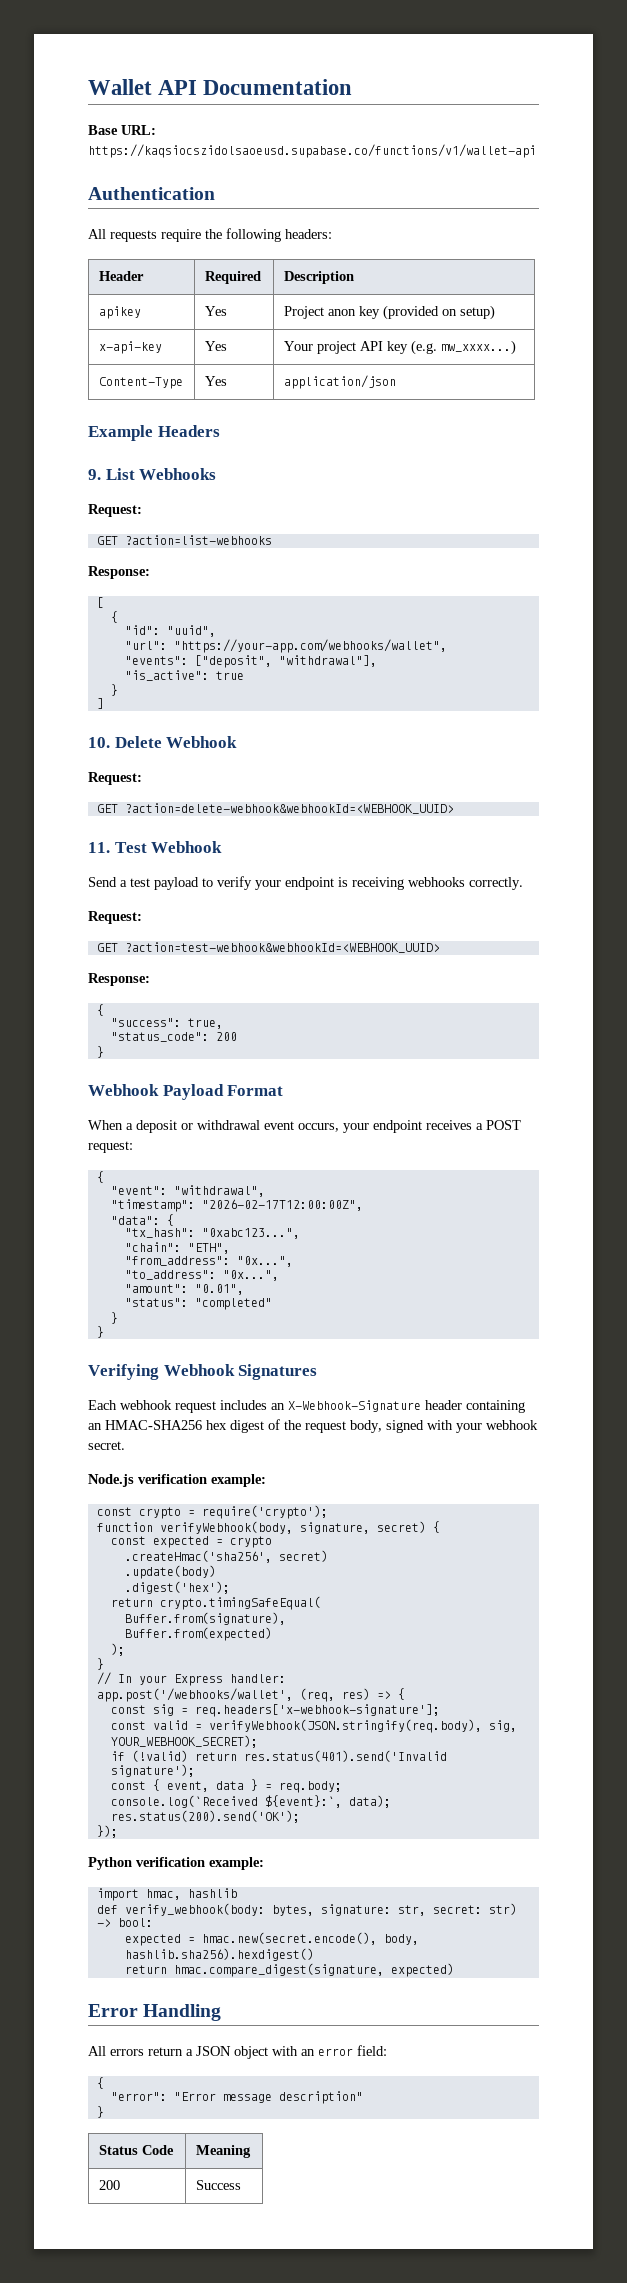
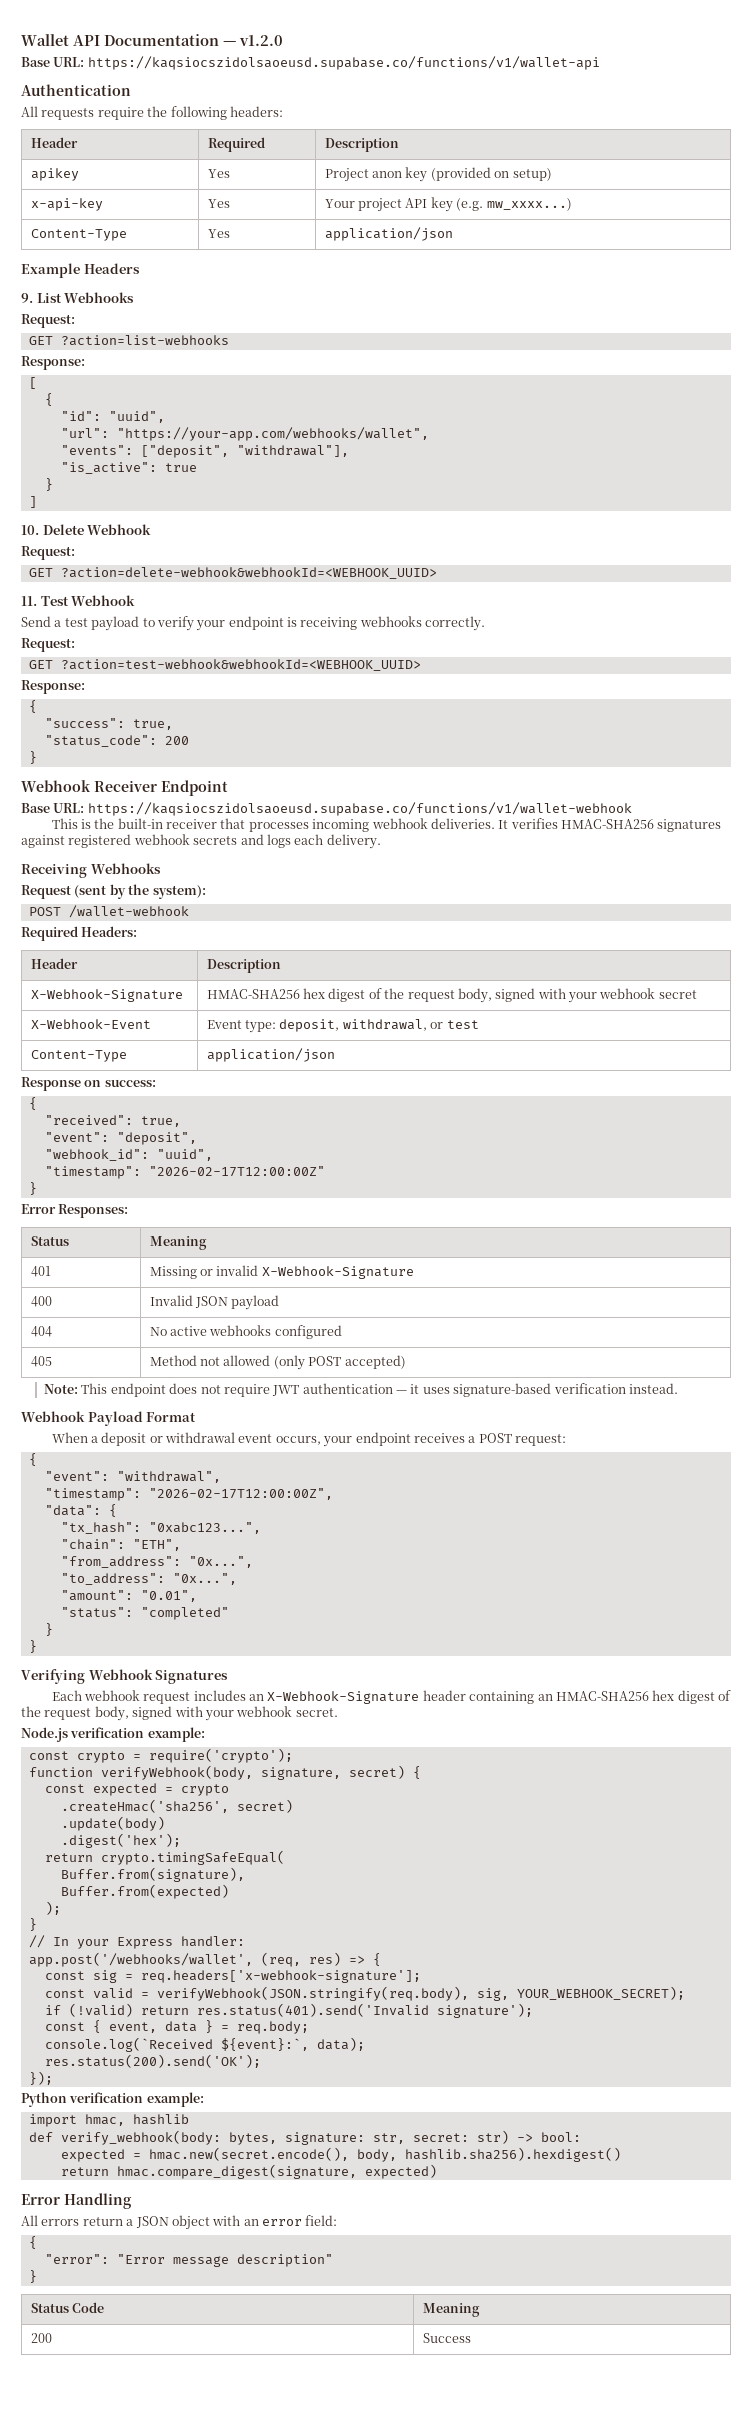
- Wallet API Documentation
+ Wallet API Documentation — v1.2.0
+ Webhook Receiver Endpoint
+ Base URL: https://kaqsiocszidolsaoeusd.supabase.co/functions/v1/wallet-webhook
+ This is the built-in receiver that processes incoming webhook deliveries. It verifies HMAC-SHA256 signatures against registered webhook secrets and logs each delivery.
+ Receiving Webhooks
+ Request (sent by the system):
+ POST /wallet-webhook
+ Required Headers:
+ Header | Description
+ X-Webhook-Signature | HMAC-SHA256 hex digest of the request body, signed with your webhook secret
+ X-Webhook-Event | Event type: deposit, withdrawal, or test
+ Content-Type | application/json
+ Response on success:
+ {
+ "received": true,
+ "event": "deposit",
+ "webhook_id": "uuid",
+ "timestamp": "2026-02-17T12:00:00Z"
+ }
+ Error Responses:
+ Status | Meaning
+ 401 | Missing or invalid X-Webhook-Signature
+ 400 | Invalid JSON payload
+ 404 | No active webhooks configured
+ 405 | Method not allowed (only POST accepted)
+ Note: This endpoint does not require JWT authentication — it uses signature-based verification instead.

